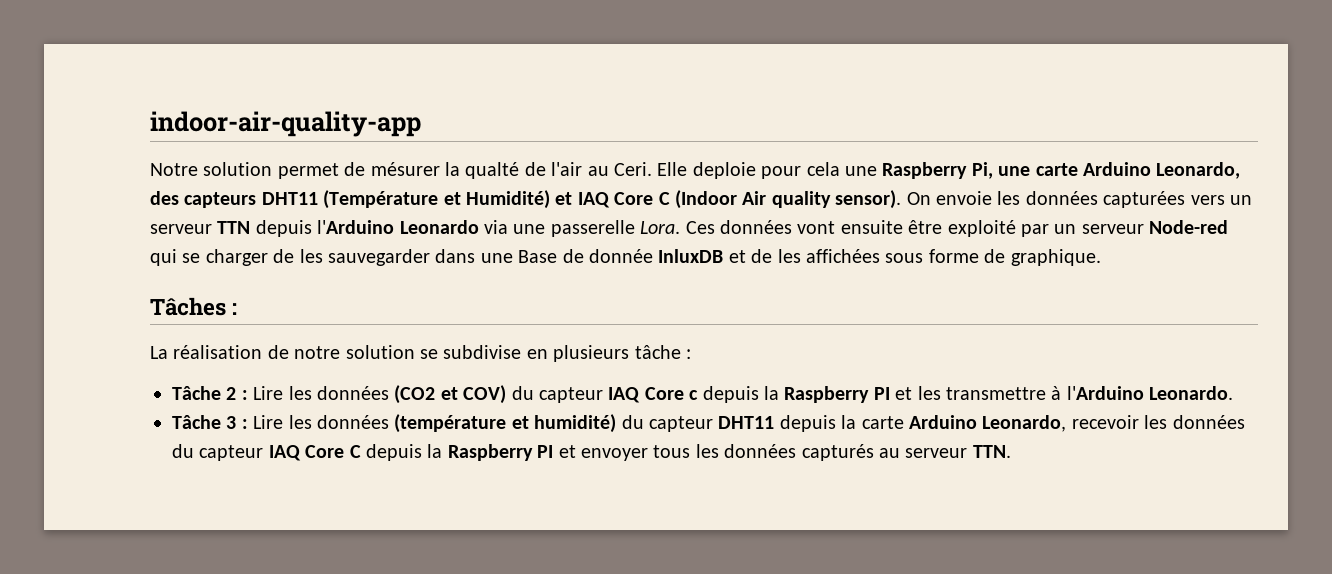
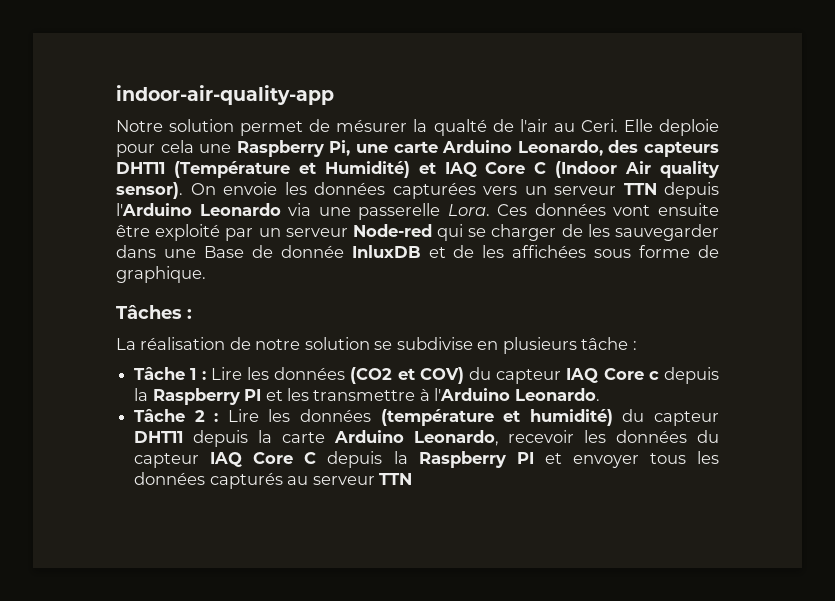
- Tâche 2 : Lire les données (CO2 et COV) du capteur IAQ Core c depuis la Raspberry PI et les transmettre à l'Arduino Leonardo.
+ Tâche 1 : Lire les données (CO2 et COV) du capteur IAQ Core c depuis la Raspberry PI et les transmettre à l'Arduino Leonardo.
- Tâche 3 : Lire les données (température et humidité) du capteur DHT11 depuis la carte Arduino Leonardo, recevoir les données du capteur IAQ Core C depuis la Raspberry PI et envoyer tous les données capturés au serveur TTN.
+ Tâche 2 : Lire les données (température et humidité) du capteur DHT11 depuis la carte Arduino Leonardo, recevoir les données du capteur IAQ Core C depuis la Raspberry PI et envoyer tous les données capturés au serveur TTN

